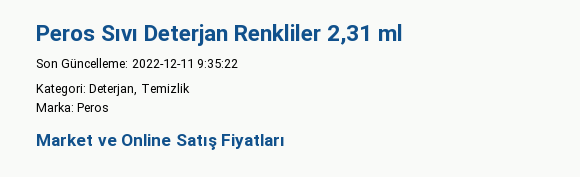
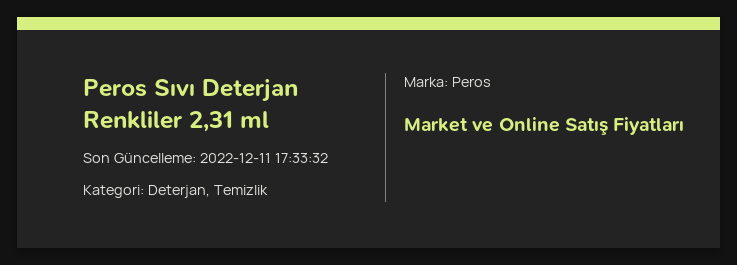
- Son Güncelleme: 2022-12-11 9:35:22
+ Son Güncelleme: 2022-12-11 17:33:32

